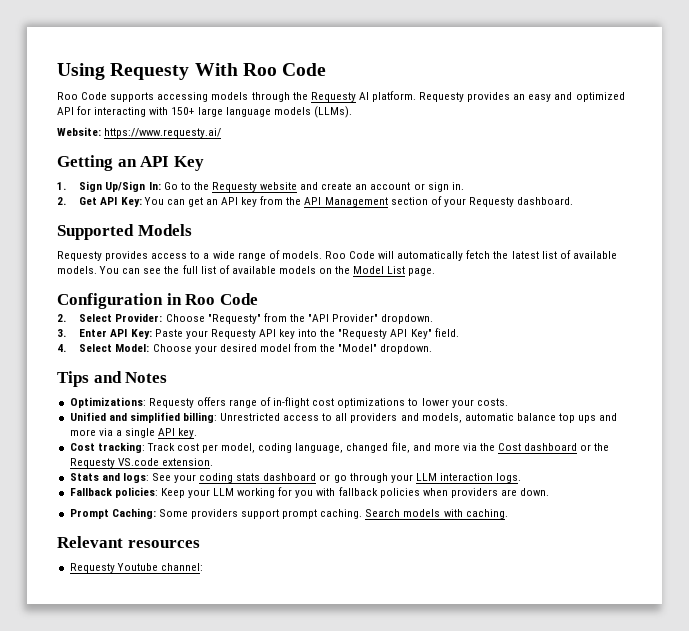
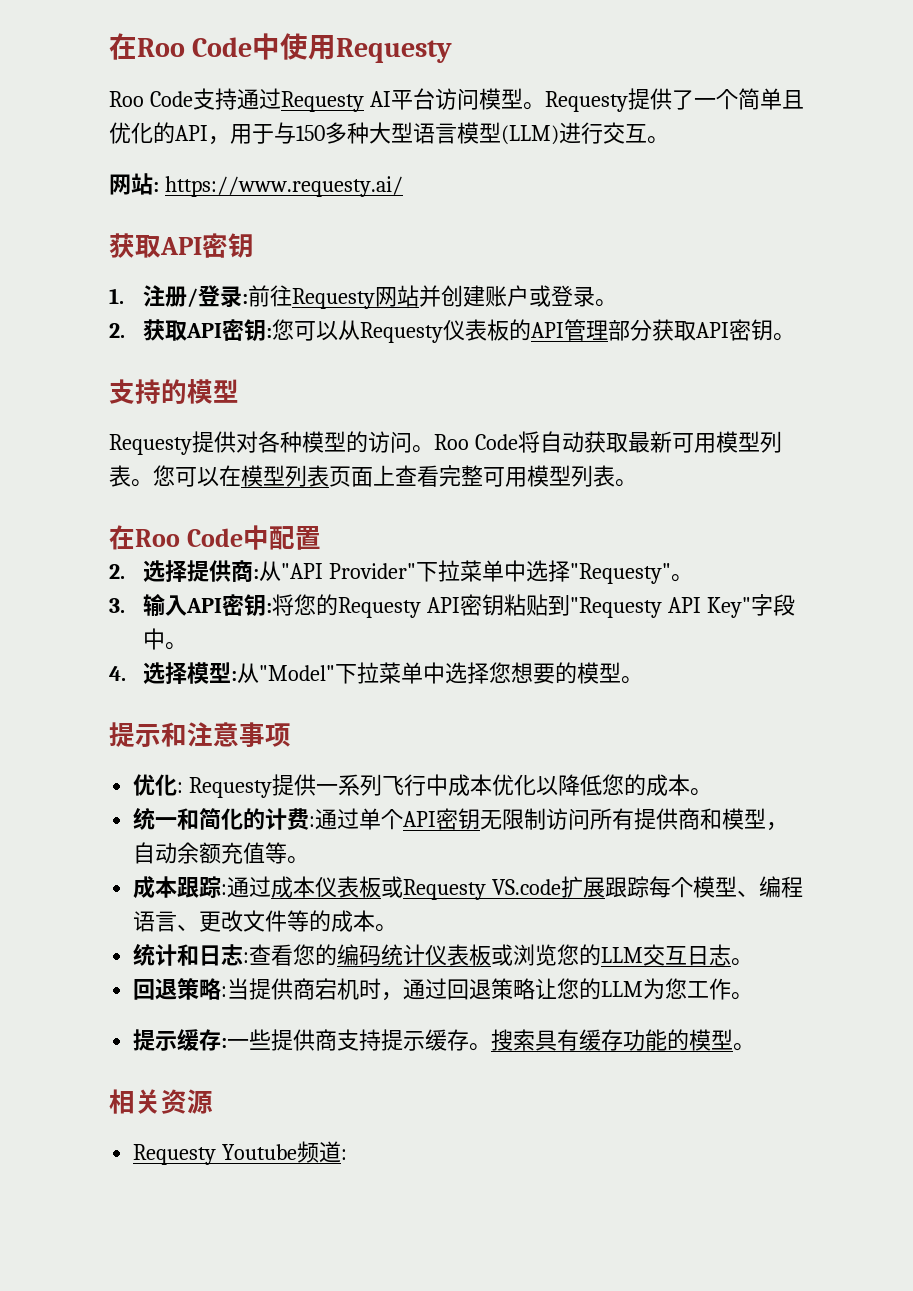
- Using Requesty With Roo Code
- Roo Code supports accessing models through the Requesty AI platform. Requesty provides an easy and optimized API for interacting with 150+ large language models (LLMs).
- Website: https://www.requesty.ai/
- Getting an API Key
- 1. Sign Up/Sign In: Go to the Requesty website and create an account or sign in.
- 2. Get API Key: You can get an API key from the API Management section of your Requesty dashboard.
- Supported Models
- Requesty provides access to a wide range of models. Roo Code will automatically fetch the latest list of available models. You can see the full list of available models on the Model List page.
- Configuration in Roo Code
- 2. Select Provider: Choose "Requesty" from the "API Provider" dropdown.
- 3. Enter API Key: Paste your Requesty API key into the "Requesty API Key" field.
+ 在Roo Code中使用Requesty
+ Roo Code支持通过Requesty AI平台访问模型。Requesty提供了一个简单且优化的API，用于与150多种大型语言模型(LLM)进行交互。
+ 网站: https://www.requesty.ai/
+ 获取API密钥
+ 1.注册/登录:前往Requesty网站并创建账户或登录。
+ 2.获取API密钥:您可以从Requesty仪表板的API管理部分获取API密钥。
+ 支持的模型
+ Requesty提供对各种模型的访问。Roo Code将自动获取最新可用模型列表。您可以在模型列表页面上查看完整可用模型列表。
+ 在Roo Code中配置
+ 2.选择提供商:从"API Provider"下拉菜单中选择"Requesty"。
+ 3.输入API密钥:将您的Requesty API密钥粘贴到"Requesty API Key"字段中。
- 4. Select Model: Choose your desired model from the "Model" dropdown.
- Tips and Notes
- Optimizations: Requesty offers range of in-flight cost optimizations to lower your costs.
- Unified and simplified billing: Unrestricted access to all providers and models, automatic balance top ups and more via a single API key.
- Cost tracking: Track cost per model, coding language, changed file, and more via the Cost dashboard or the Requesty VS.code extension.
- Stats and logs: See your coding stats dashboard or go through your LLM interaction logs.
- Fallback policies: Keep your LLM working for you with fallback policies when providers are down.
- Prompt Caching: Some providers support prompt caching. Search models with caching.
- Relevant resources
+ 4.选择模型:从"Model"下拉菜单中选择您想要的模型。
+ 提示和注意事项
+ 优化: Requesty提供一系列飞行中成本优化以降低您的成本。
+ 统一和简化的计费:通过单个API密钥无限制访问所有提供商和模型，自动余额充值等。
+ 成本跟踪:通过成本仪表板或Requesty VS.code扩展跟踪每个模型、编程语言、更改文件等的成本。
+ 统计和日志:查看您的编码统计仪表板或浏览您的LLM交互日志。
+ 回退策略:当提供商宕机时，通过回退策略让您的LLM为您工作。
+ 提示缓存:一些提供商支持提示缓存。搜索具有缓存功能的模型。
+ 相关资源
- Requesty Youtube channel:
+ Requesty Youtube频道:

